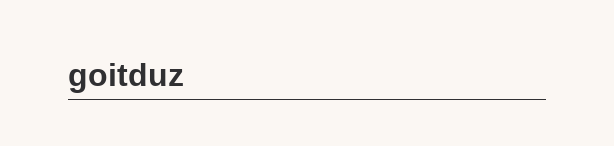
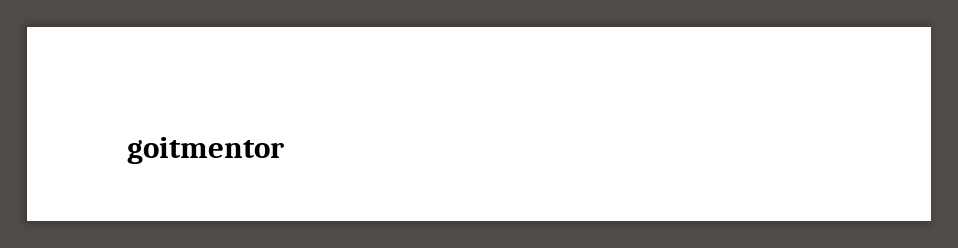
- goitduz
+ goitmentor

